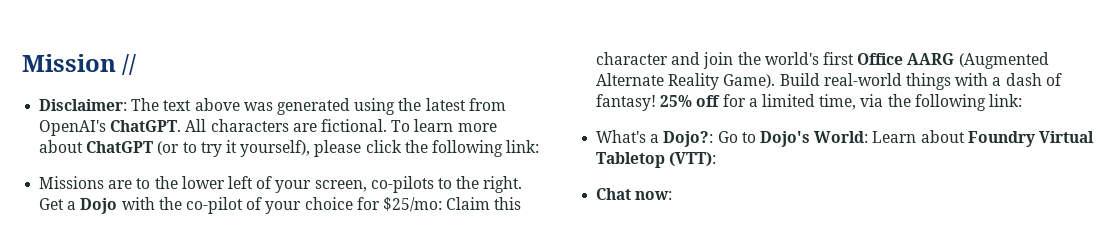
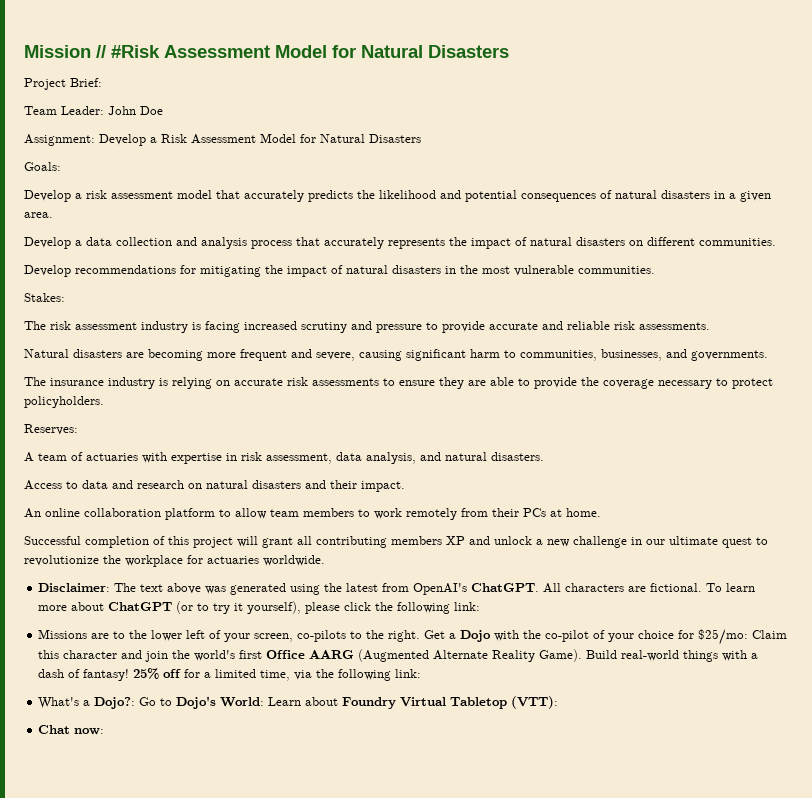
- Mission //
+ Mission // #Risk Assessment Model for Natural Disasters
+ Project Brief:
+ Team Leader: John Doe
+ Assignment: Develop a Risk Assessment Model for Natural Disasters
+ Goals:
+ Develop a risk assessment model that accurately predicts the likelihood and potential consequences of natural disasters in a given area.
+ Develop a data collection and analysis process that accurately represents the impact of natural disasters on different communities.
+ Develop recommendations for mitigating the impact of natural disasters in the most vulnerable communities.
+ Stakes:
+ The risk assessment industry is facing increased scrutiny and pressure to provide accurate and reliable risk assessments.
+ Natural disasters are becoming more frequent and severe, causing significant harm to communities, businesses, and governments.
+ The insurance industry is relying on accurate risk assessments to ensure they are able to provide the coverage necessary to protect policyholders.
+ Reserves:
+ A team of actuaries with expertise in risk assessment, data analysis, and natural disasters.
+ Access to data and research on natural disasters and their impact.
+ An online collaboration platform to allow team members to work remotely from their PCs at home.
+ Successful completion of this project will grant all contributing members XP and unlock a new challenge in our ultimate quest to revolutionize the workplace for actuaries worldwide.

